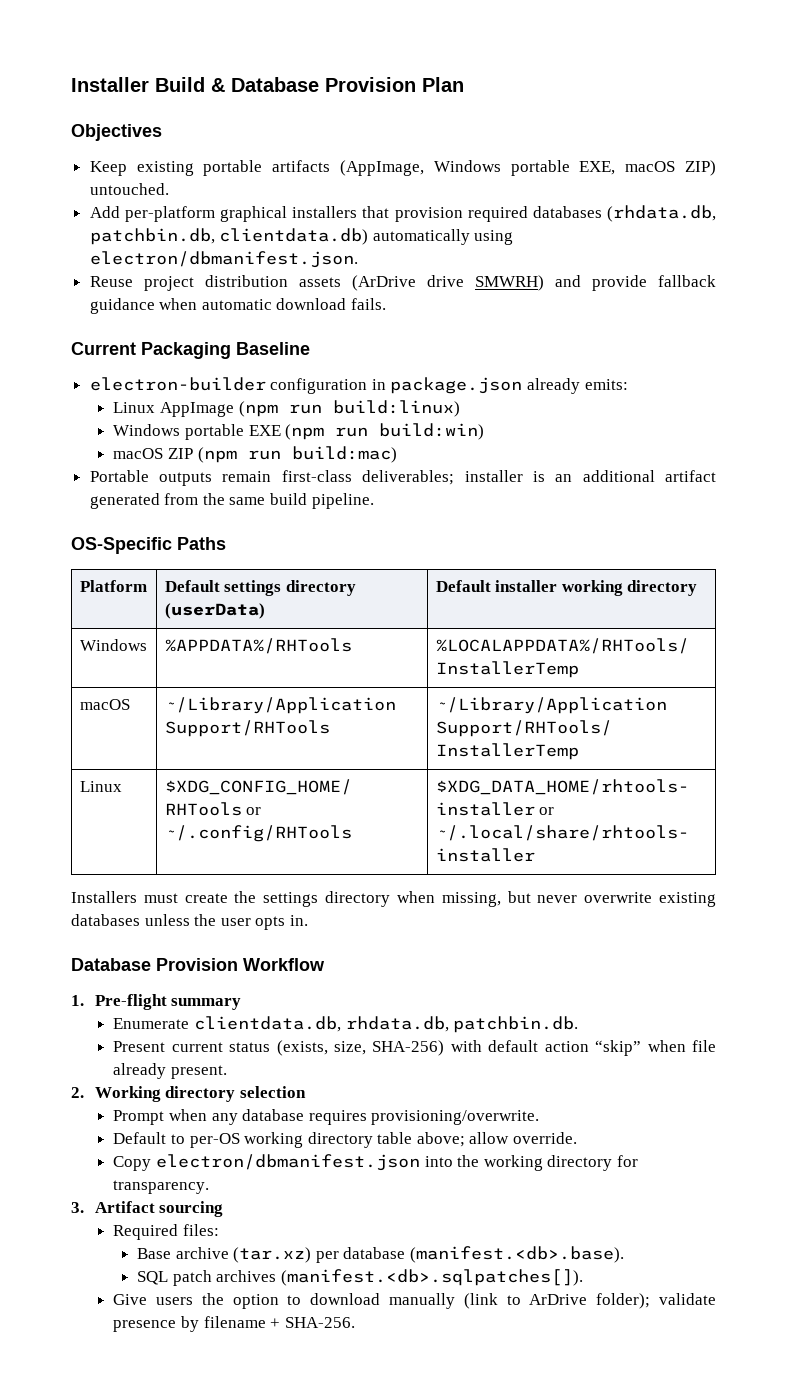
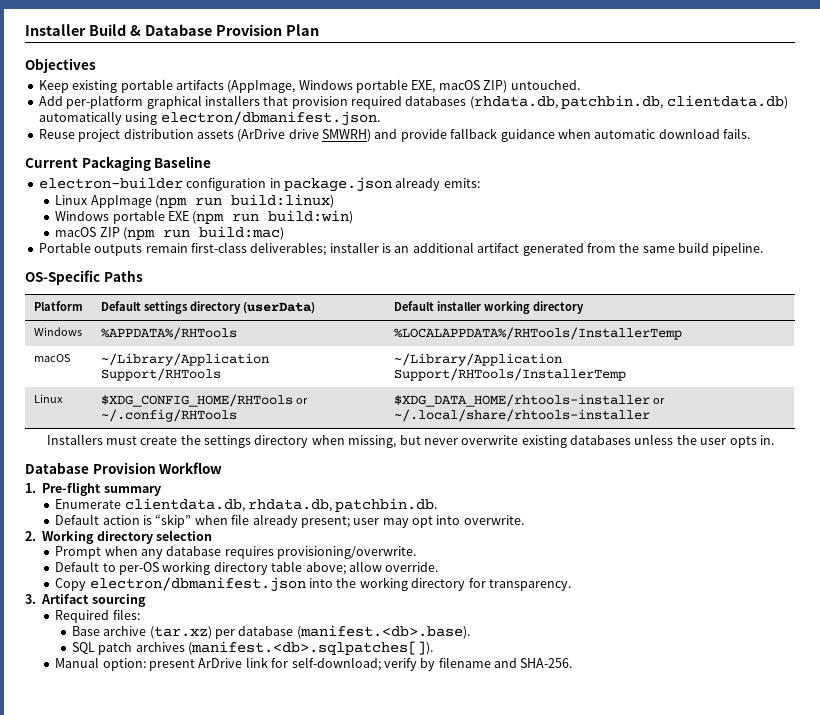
- Present current status (exists, size, SHA-256) with default action “skip” when file already present.
+ Default action is “skip” when file already present; user may opt into overwrite.
- Give users the option to download manually (link to ArDrive folder); validate presence by filename + SHA-256.
+ Manual option: present ArDrive link for self-download; verify by filename and SHA-256.

